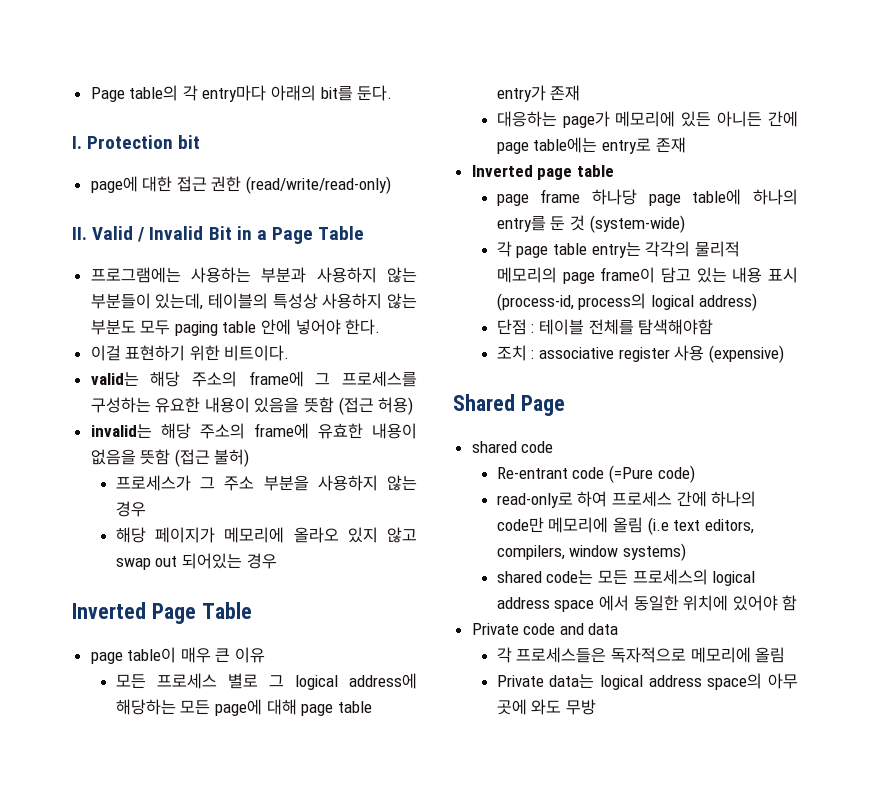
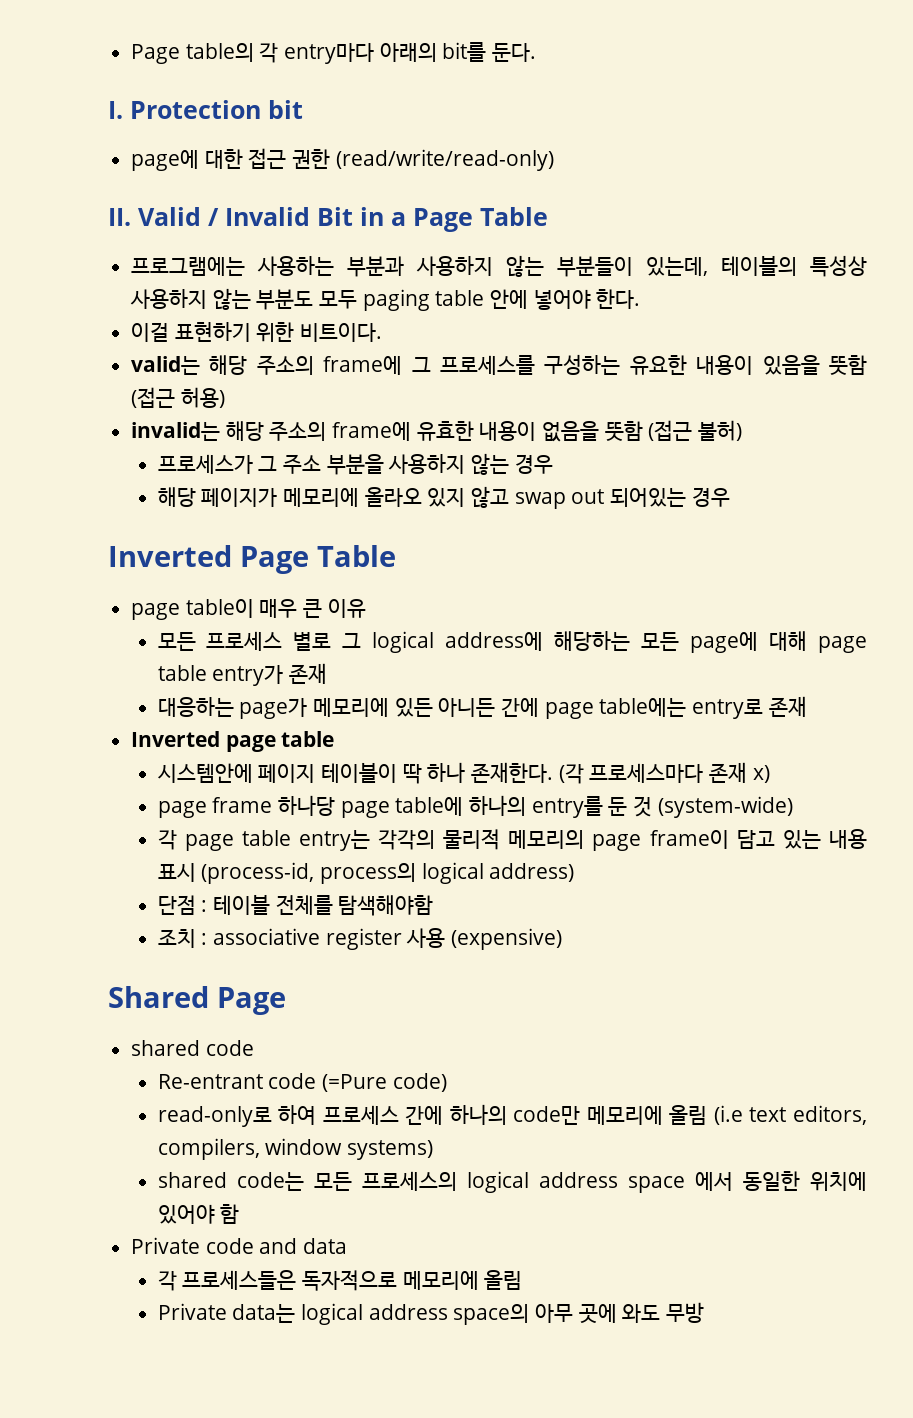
+ 시스템안에 페이지 테이블이 딱 하나 존재한다. (각 프로세스마다 존재 x)

